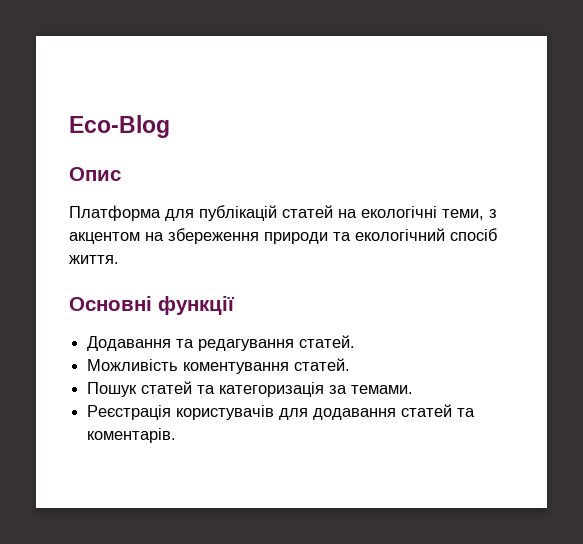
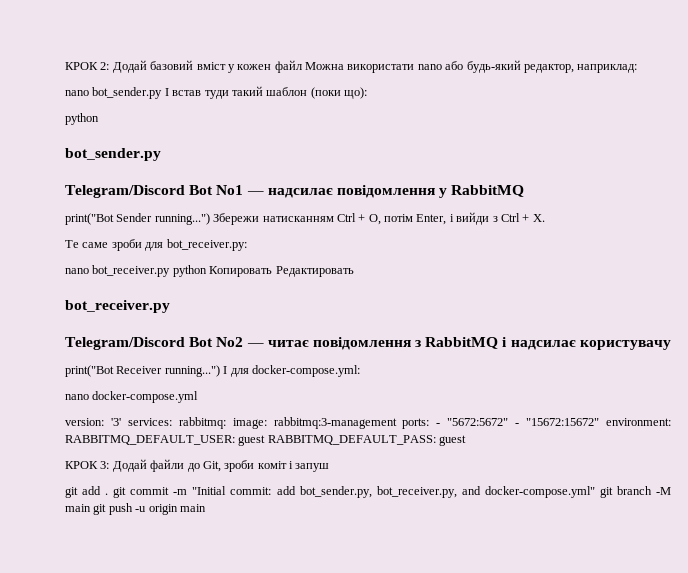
- Eco-Blog
- Опис
- Платформа для публікацій статей на екологічні теми, з акцентом на збереження природи та екологічний спосіб життя.
- Основні функції
- Додавання та редагування статей.
- Можливість коментування статей.
- Пошук статей та категоризація за темами.
- Реєстрація користувачів для додавання статей та коментарів.
+ КРОК 2: Додай базовий вміст у кожен файл Можна використати nano або будь-який редактор, наприклад:
+ nano bot_sender.py І встав туди такий шаблон (поки що):
+ python
+ bot_sender.py
+ Telegram/Discord Bot No1 — надсилає повідомлення у RabbitMQ
+ print("Bot Sender running...") Збережи натисканням Ctrl + O, потім Enter, і вийди з Ctrl + X.
+ Те саме зроби для bot_receiver.py:
+ nano bot_receiver.py python Копировать Редактировать
+ bot_receiver.py
+ Telegram/Discord Bot No2 — читає повідомлення з RabbitMQ і надсилає користувачу
+ print("Bot Receiver running...") І для docker-compose.yml:
+ nano docker-compose.yml
+ version: '3' services: rabbitmq: image: rabbitmq:3-management ports: - "5672:5672" - "15672:15672" environment: RABBITMQ_DEFAULT_USER: guest RABBITMQ_DEFAULT_PASS: guest
+ КРОК 3: Додай файли до Git, зроби коміт і запуш
+ git add . git commit -m "Initial commit: add bot_sender.py, bot_receiver.py, and docker-compose.yml" git branch -M main git push -u origin main

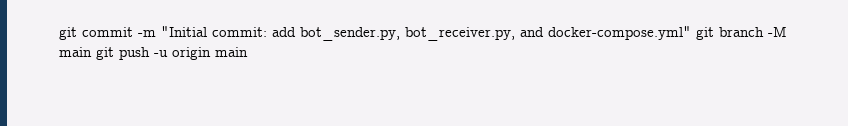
- КРОК 2: Додай базовий вміст у кожен файл Можна використати nano або будь-який редактор, наприклад:
- nano bot_sender.py І встав туди такий шаблон (поки що):
- python
- bot_sender.py
- Telegram/Discord Bot No1 — надсилає повідомлення у RabbitMQ
- print("Bot Sender running...") Збережи натисканням Ctrl + O, потім Enter, і вийди з Ctrl + X.
- Те саме зроби для bot_receiver.py:
- nano bot_receiver.py python Копировать Редактировать
- bot_receiver.py
- Telegram/Discord Bot No2 — читає повідомлення з RabbitMQ і надсилає користувачу
- print("Bot Receiver running...") І для docker-compose.yml:
- nano docker-compose.yml
- version: '3' services: rabbitmq: image: rabbitmq:3-management ports: - "5672:5672" - "15672:15672" environment: RABBITMQ_DEFAULT_USER: guest RABBITMQ_DEFAULT_PASS: guest
- КРОК 3: Додай файли до Git, зроби коміт і запуш
- git add . git commit -m "Initial commit: add bot_sender.py, bot_receiver.py, and docker-compose.yml" git branch -M main git push -u origin main
+ git commit -m "Initial commit: add bot_sender.py, bot_receiver.py, and docker-compose.yml" git branch -M main git push -u origin main

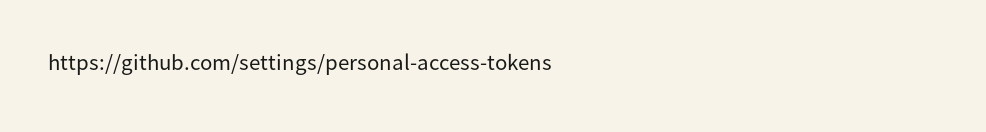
- git commit -m "Initial commit: add bot_sender.py, bot_receiver.py, and docker-compose.yml" git branch -M main git push -u origin main
+ https://github.com/settings/personal-access-tokens

